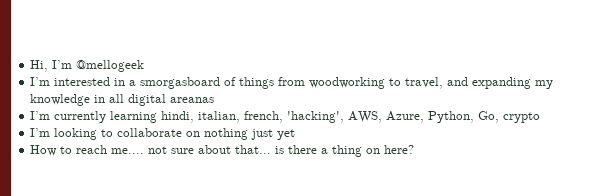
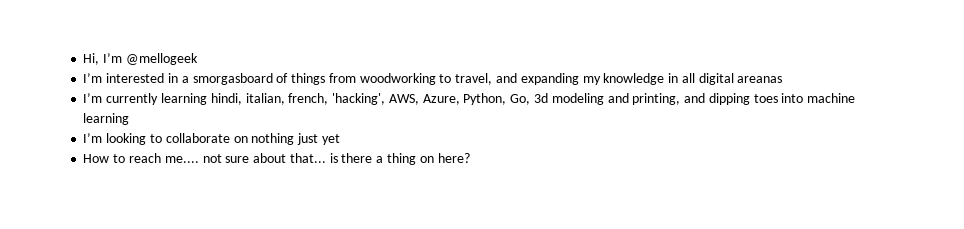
- I’m currently learning hindi, italian, french, 'hacking', AWS, Azure, Python, Go, crypto
+ I’m currently learning hindi, italian, french, 'hacking', AWS, Azure, Python, Go, 3d modeling and printing, and dipping toes into machine learning

